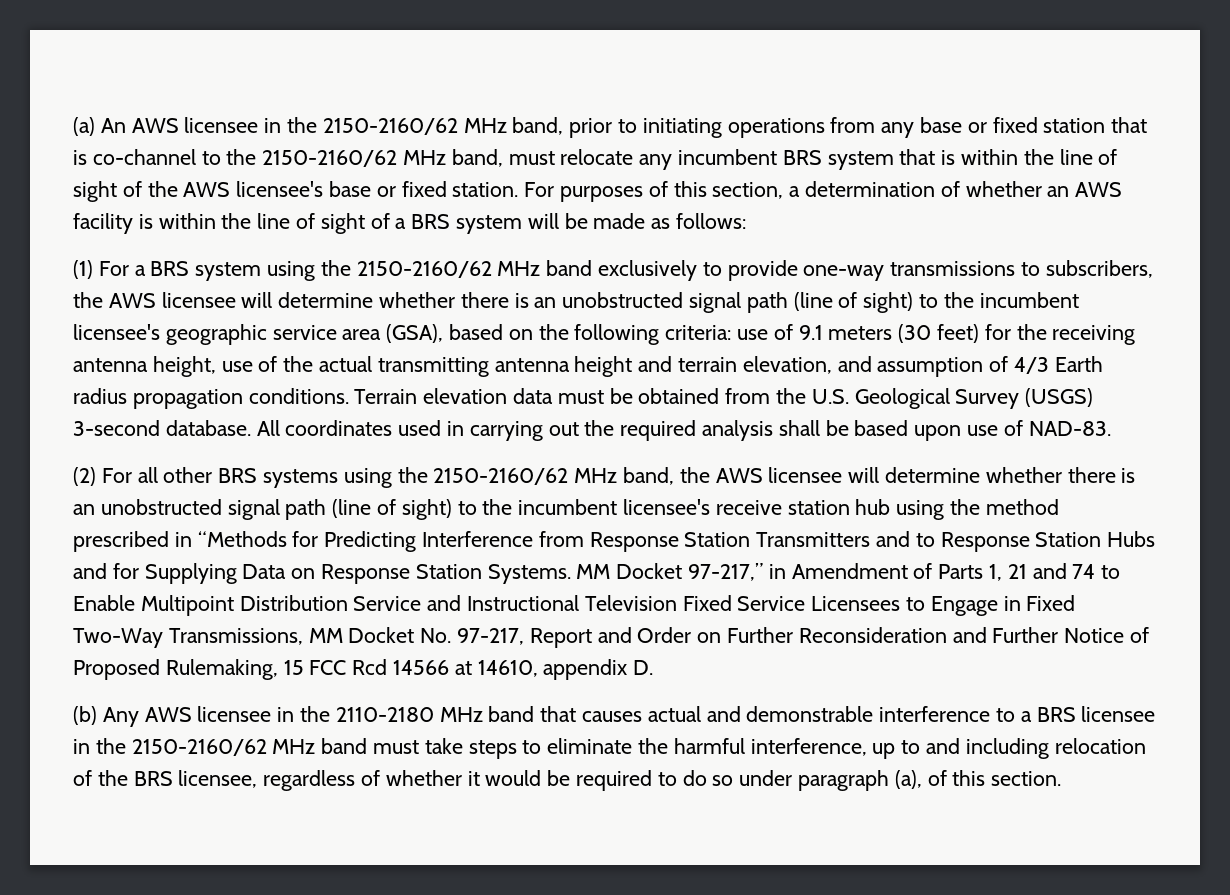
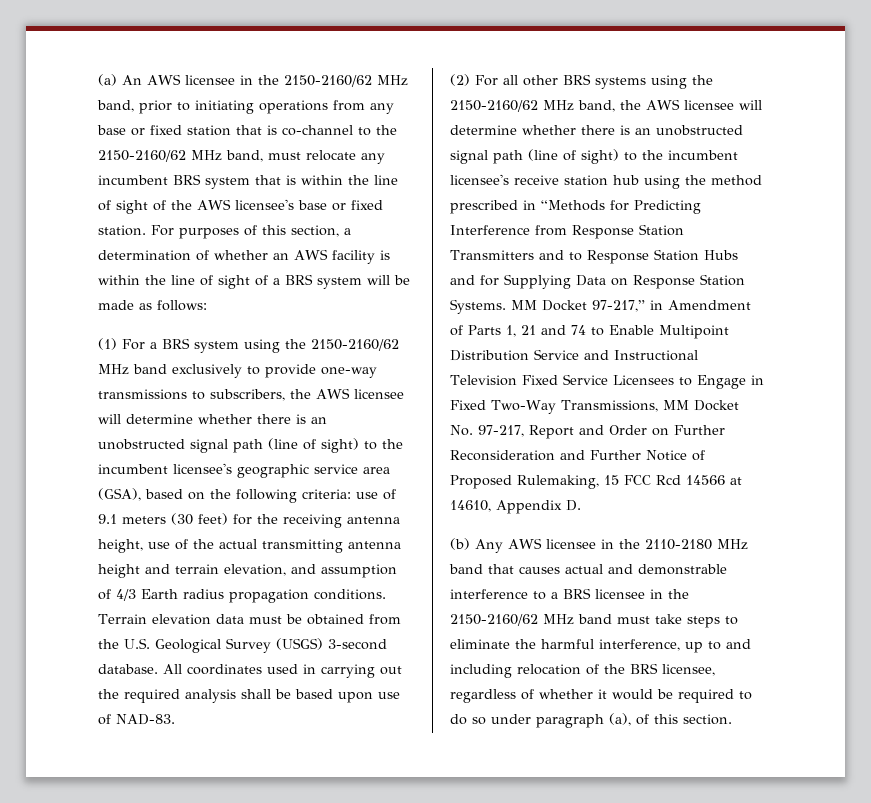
- MM Docket 97-217,” in Amendment of Parts 1, 21 and 74 to Enable Multipoint Distribution Service and Instructional Television Fixed Service Licensees to Engage in Fixed Two-Way Transmissions, MM Docket No. 97-217, Report and Order on Further Reconsideration and Further Notice of Proposed Rulemaking, 15 FCC Rcd 14566 at 14610, appendix D.
+ MM Docket 97-217,” in Amendment of Parts 1, 21 and 74 to Enable Multipoint Distribution Service and Instructional Television Fixed Service Licensees to Engage in Fixed Two-Way Transmissions, MM Docket No. 97-217, Report and Order on Further Reconsideration and Further Notice of Proposed Rulemaking, 15 FCC Rcd 14566 at 14610, Appendix D.

